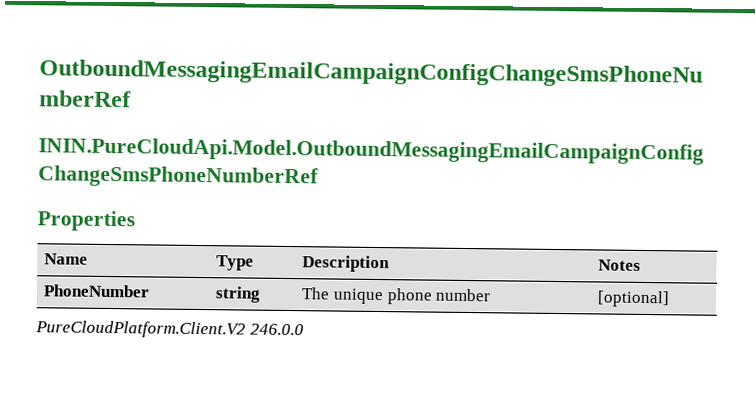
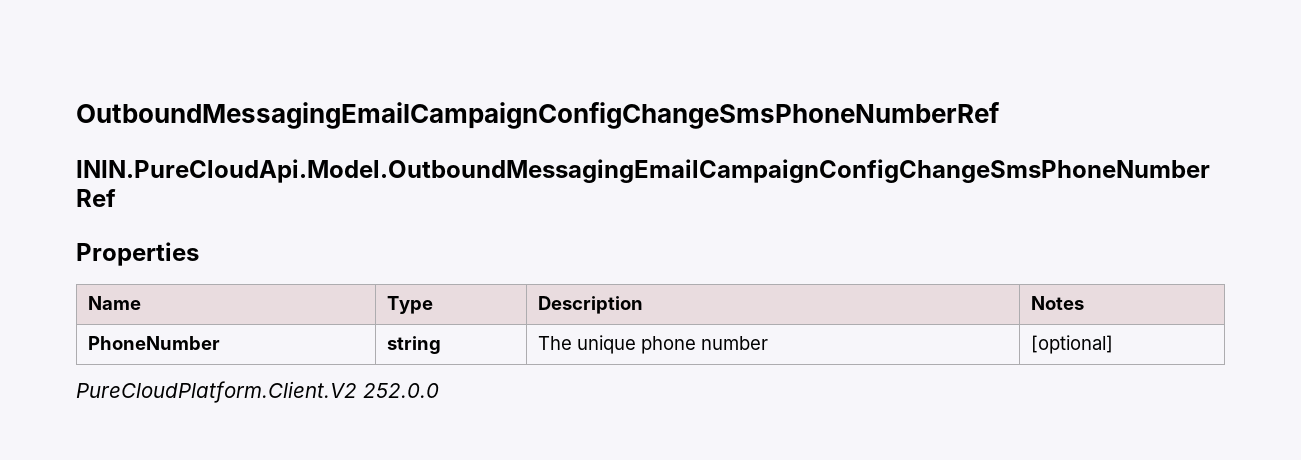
- PureCloudPlatform.Client.V2 246.0.0
+ PureCloudPlatform.Client.V2 252.0.0

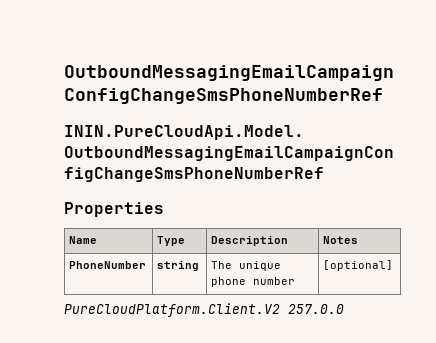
- PureCloudPlatform.Client.V2 252.0.0
+ PureCloudPlatform.Client.V2 257.0.0

